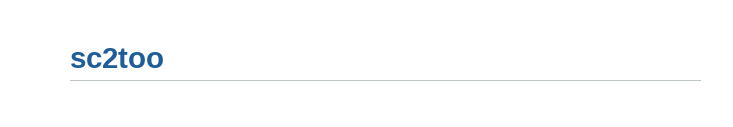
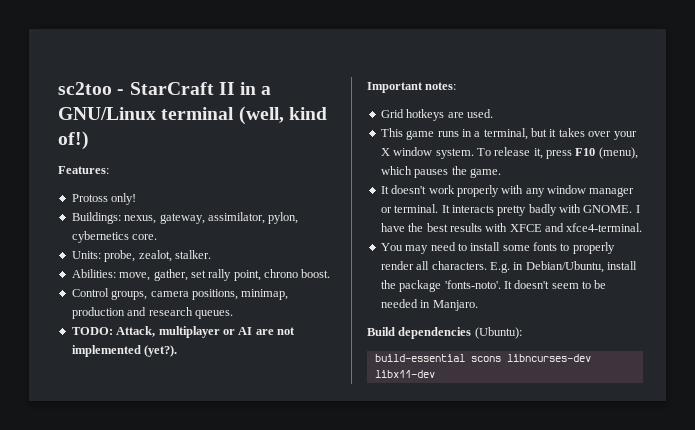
- sc2too
+ sc2too - StarCraft II in a GNU/Linux terminal (well, kind of!)
+ Features:
+ Protoss only!
+ Buildings: nexus, gateway, assimilator, pylon, cybernetics core.
+ Units: probe, zealot, stalker.
+ Abilities: move, gather, set rally point, chrono boost.
+ Control groups, camera positions, minimap, production and research queues.
+ TODO: Attack, multiplayer or AI are not implemented (yet?).
+ Important notes:
+ Grid hotkeys are used.
+ This game runs in a terminal, but it takes over your X window system. To release it, press F10 (menu), which pauses the game.
+ It doesn't work properly with any window manager or terminal. It interacts pretty badly with GNOME. I have the best results with XFCE and xfce4-terminal.
+ You may need to install some fonts to properly render all characters. E.g. in Debian/Ubuntu, install the package 'fonts-noto'. It doesn't seem to be needed in Manjaro.
+ Build dependencies (Ubuntu):
+ build-essential scons libncurses-dev libx11-dev

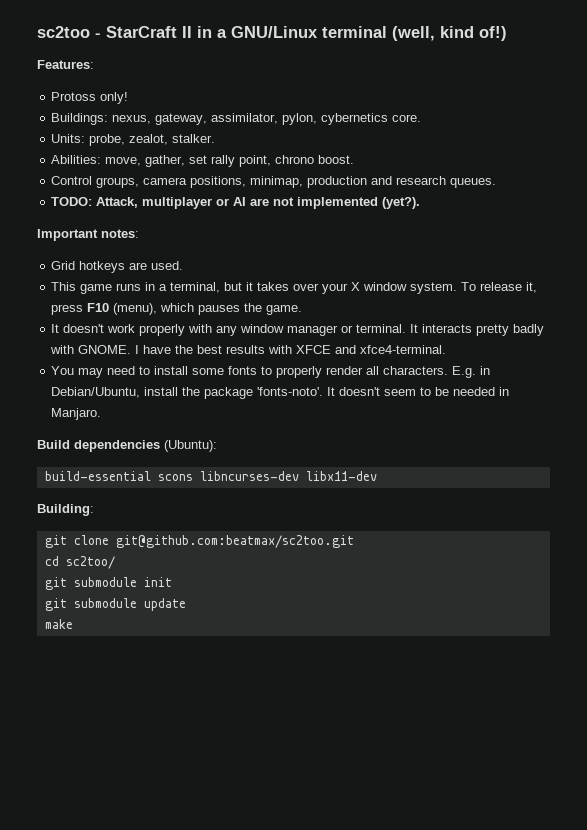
+ Building:
+ git clone git@github.com:beatmax/sc2too.git
+ cd sc2too/
+ git submodule init
+ git submodule update
+ make

